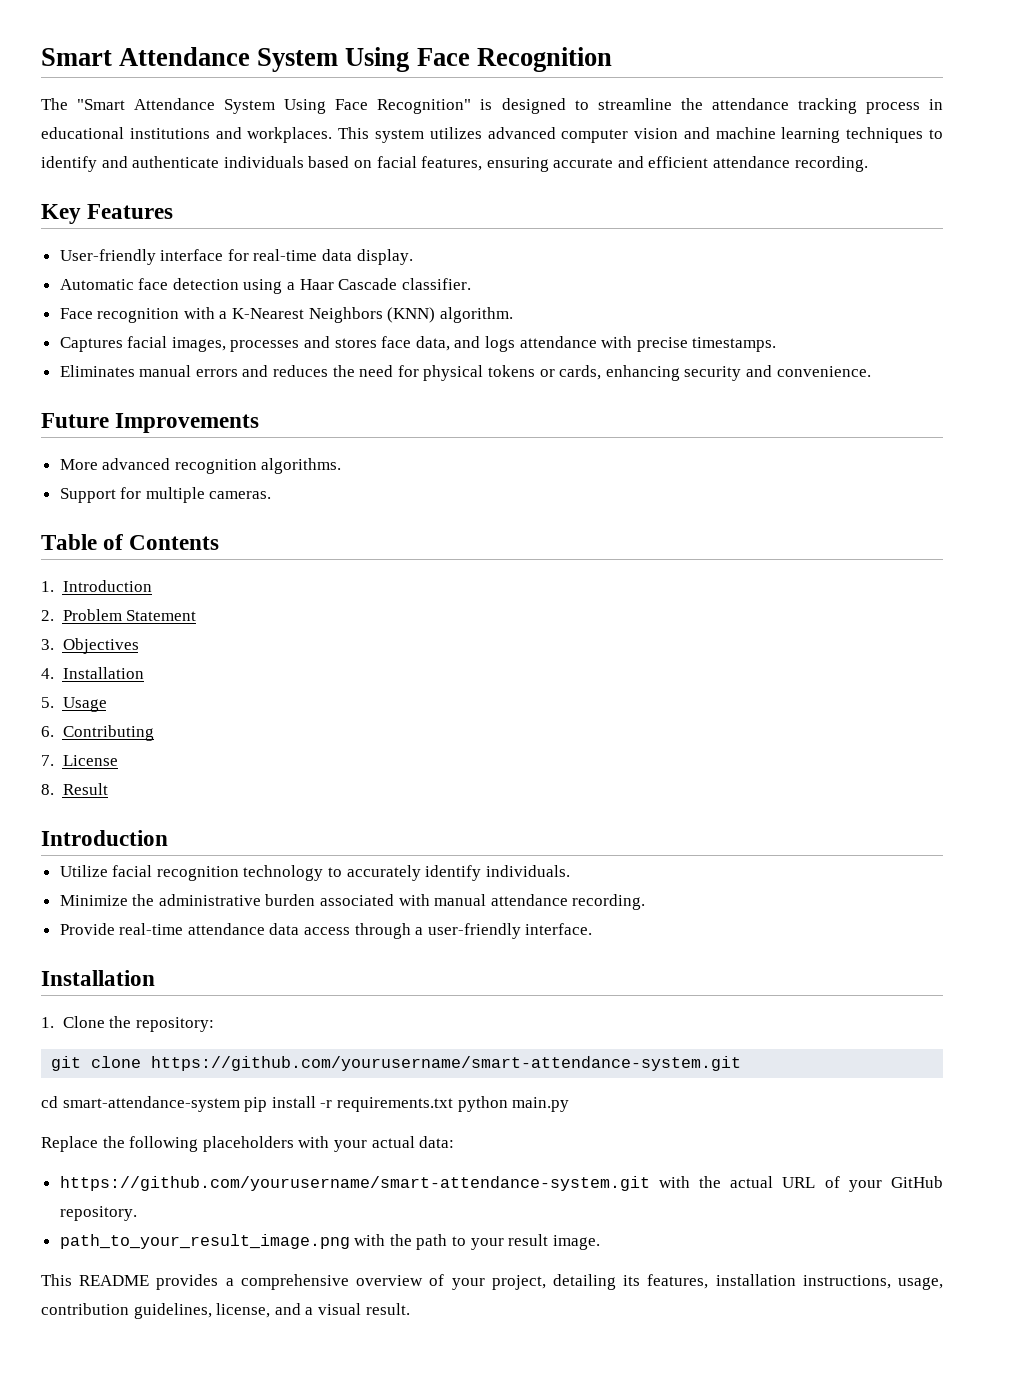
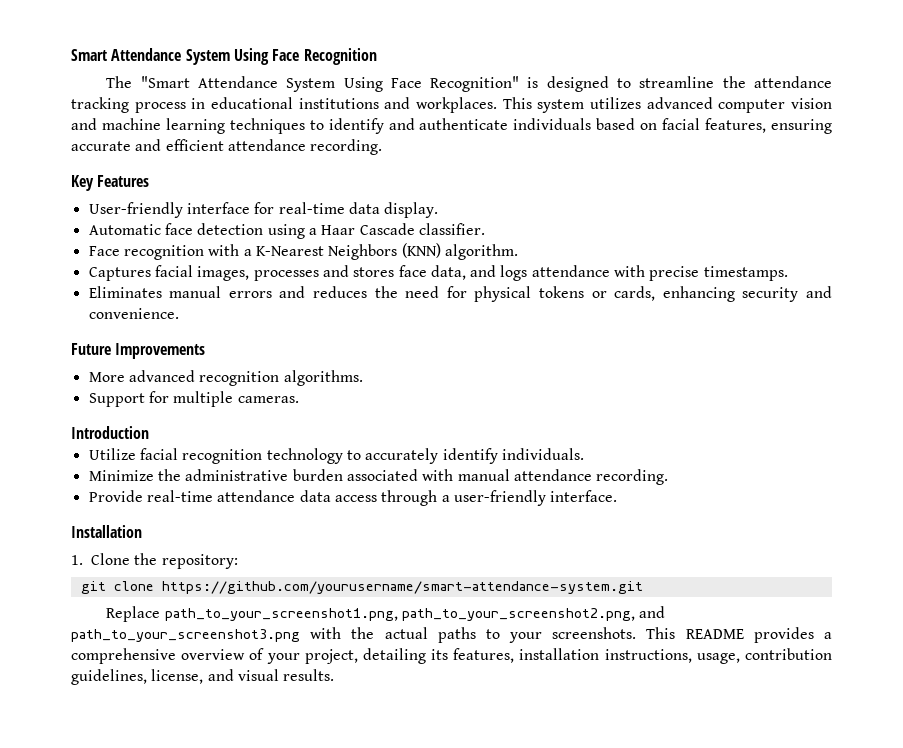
- Table of Contents
- 1. Introduction
- 2. Problem Statement
- 3. Objectives
- 4. Installation
- 5. Usage
- 6. Contributing
- 7. License
- 8. Result
- cd smart-attendance-system pip install -r requirements.txt python main.py
- Replace the following placeholders with your actual data:
- https://github.com/yourusername/smart-attendance-system.git with the actual URL of your GitHub repository.
- path_to_your_result_image.png with the path to your result image.
- This README provides a comprehensive overview of your project, detailing its features, installation instructions, usage, contribution guidelines, license, and a visual result.
+ Replace path_to_your_screenshot1.png, path_to_your_screenshot2.png, and path_to_your_screenshot3.png with the actual paths to your screenshots. This README provides a comprehensive overview of your project, detailing its features, installation instructions, usage, contribution guidelines, license, and visual results.

